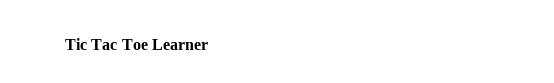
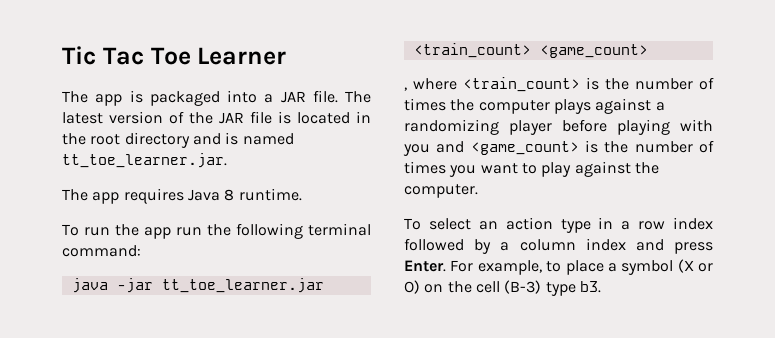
+ The app is packaged into a JAR file. The latest version of the JAR file is located in the root directory and is named tt_toe_learner.jar.
+ The app requires Java 8 runtime.
+ To run the app run the following terminal command:
+ java -jar tt_toe_learner.jar <train_count> <game_count>
+ , where <train_count> is the number of times the computer plays against a randomizing player before playing with you and <game_count> is the number of times you want to play against the computer.
+ To select an action type in a row index followed by a column index and press Enter. For example, to place a symbol (X or O) on the cell (B-3) type b3.

